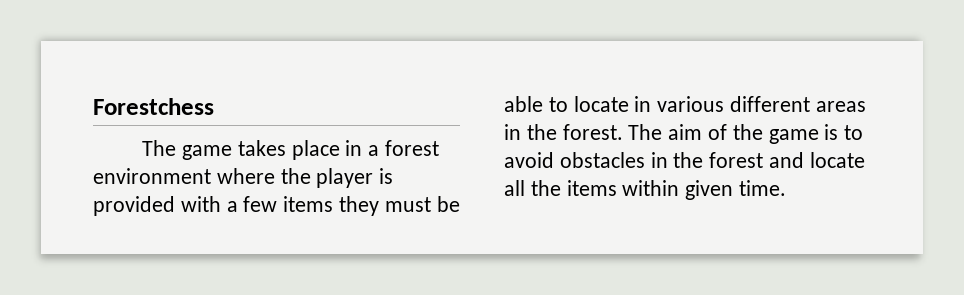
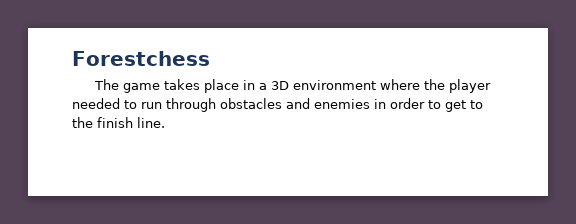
- The game takes place in a forest environment where the player is provided with a few items they must be able to locate in various different areas in the forest. The aim of the game is to avoid obstacles in the forest and locate all the items within given time.
+ The game takes place in a 3D environment where the player needed to run through obstacles and enemies in order to get to the finish line.

